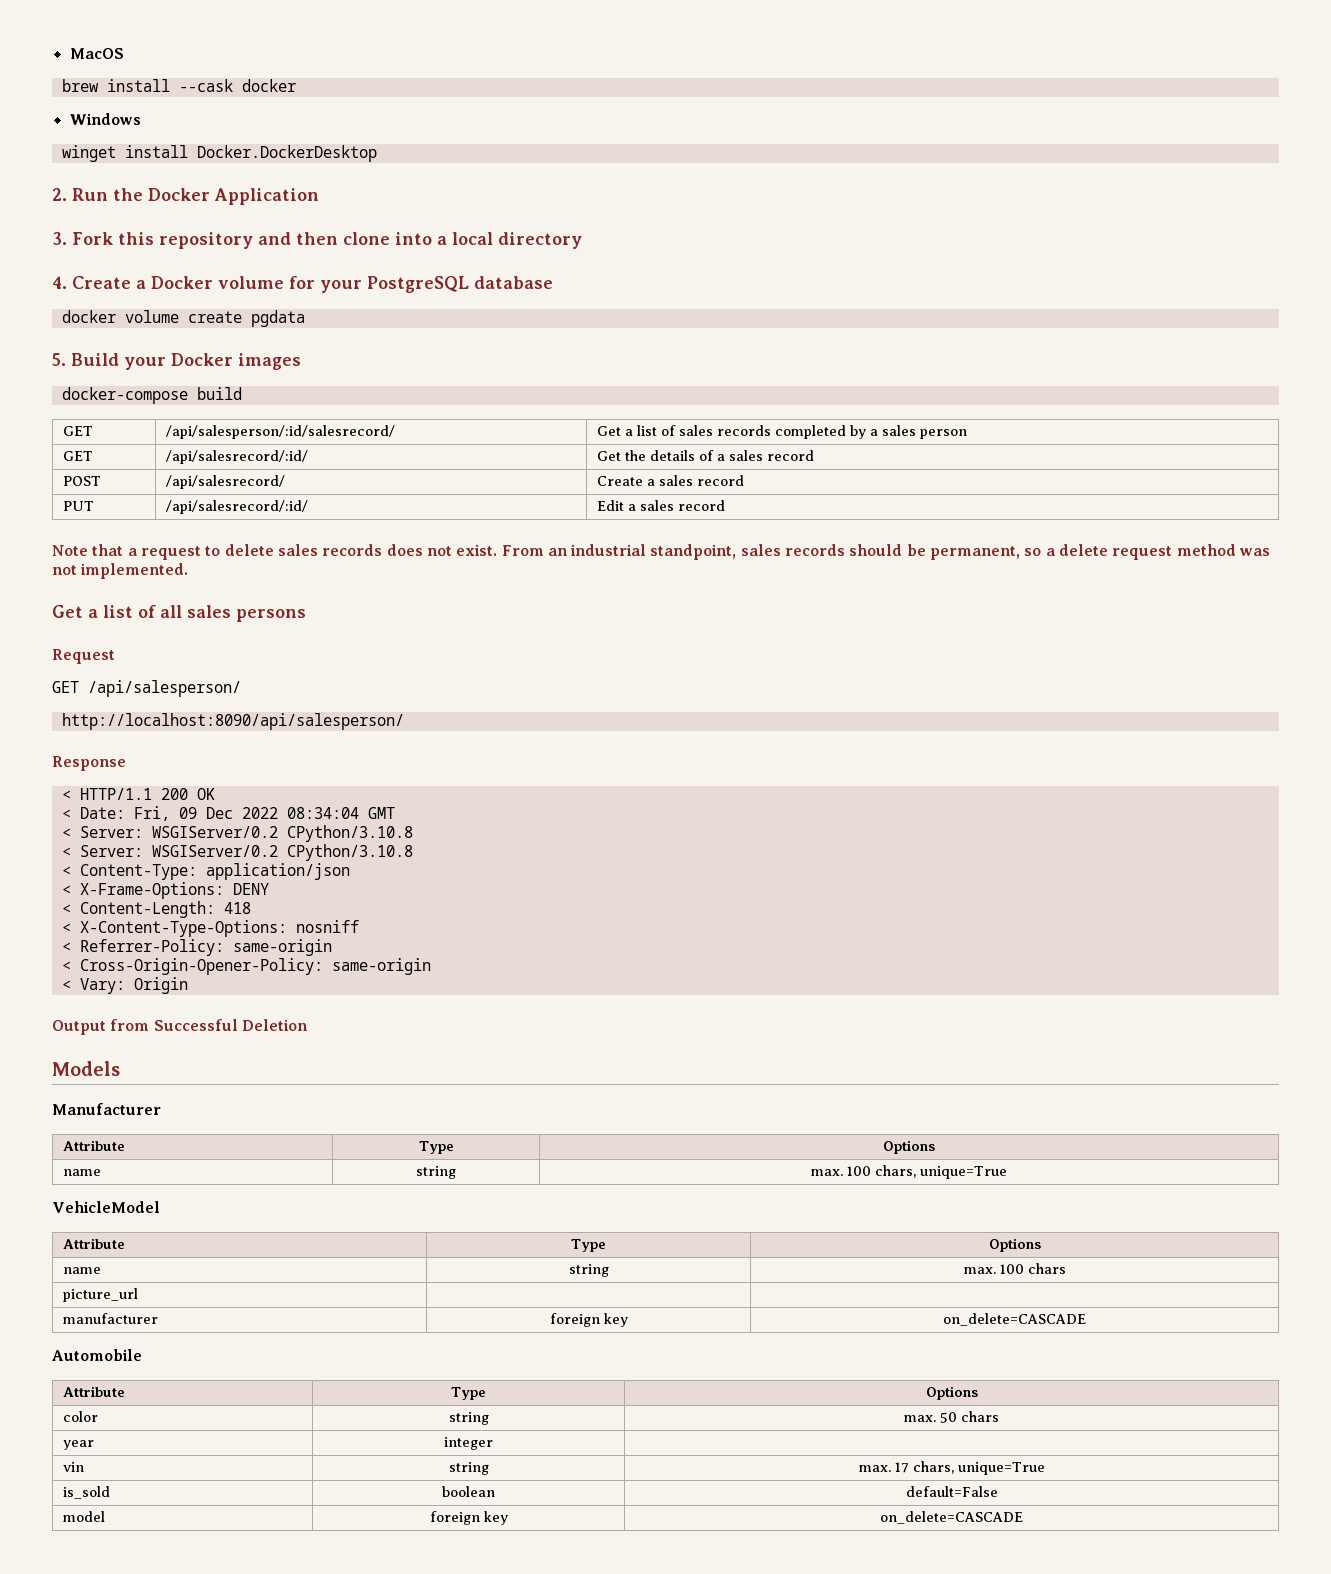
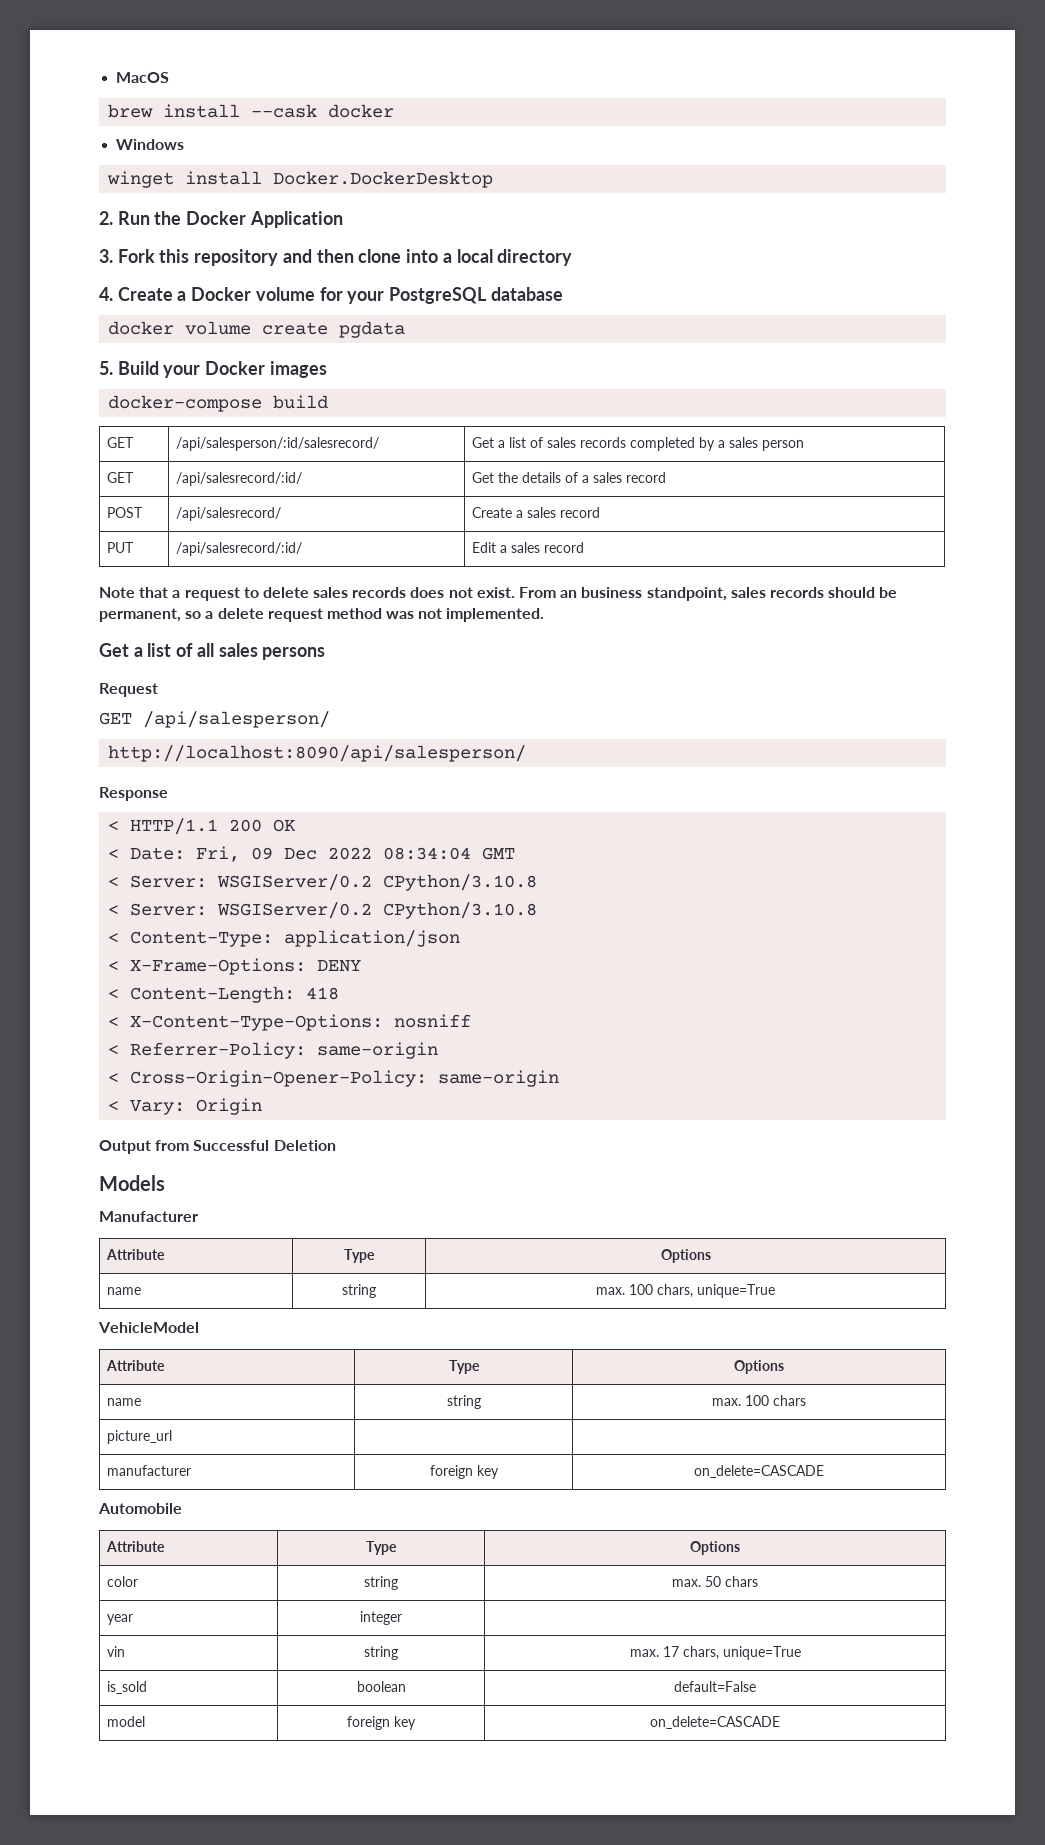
- From an industrial standpoint, sales records should be permanent, so a delete request method was not implemented.
+ From an business standpoint, sales records should be permanent, so a delete request method was not implemented.

